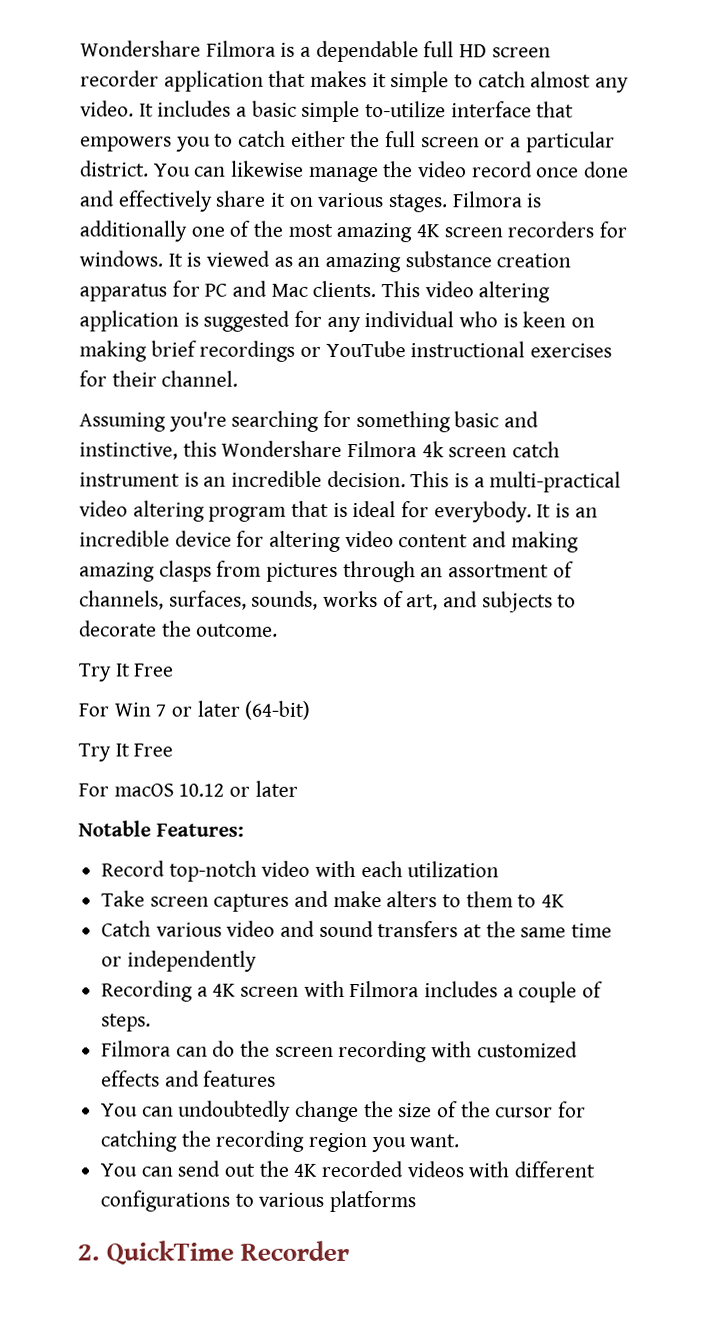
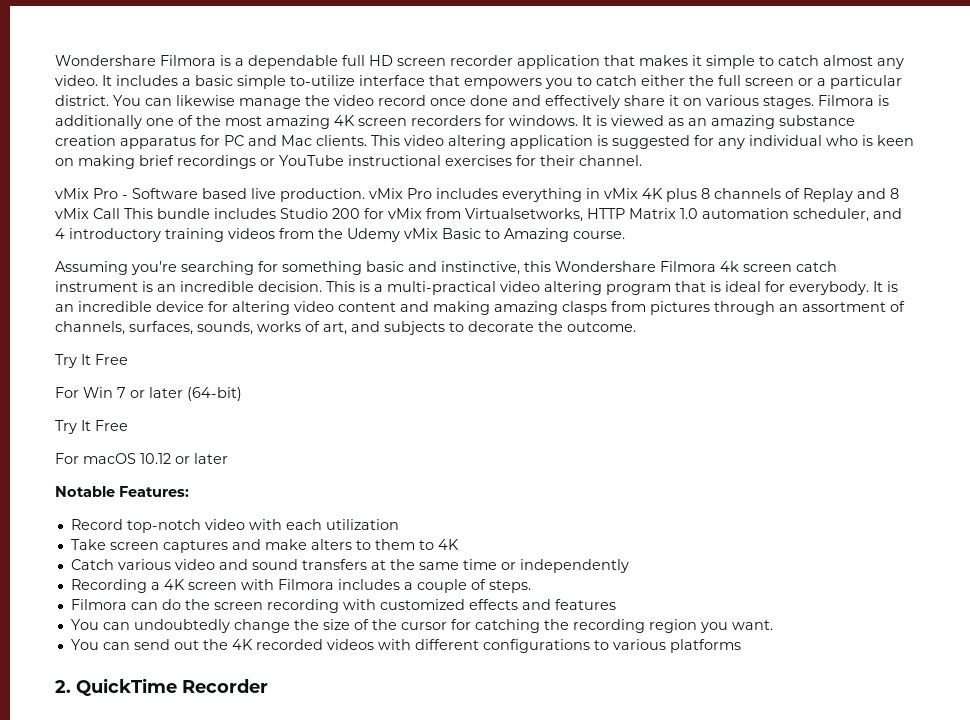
+ vMix Pro - Software based live production. vMix Pro includes everything in vMix 4K plus 8 channels of Replay and 8 vMix Call This bundle includes Studio 200 for vMix from Virtualsetworks, HTTP Matrix 1.0 automation scheduler, and 4 introductory training videos from the Udemy vMix Basic to Amazing course.

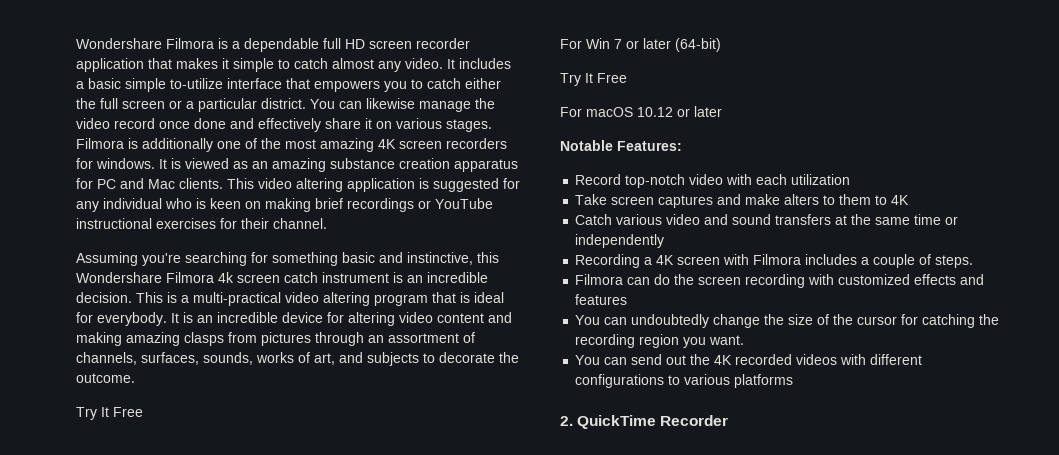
- vMix Pro - Software based live production. vMix Pro includes everything in vMix 4K plus 8 channels of Replay and 8 vMix Call This bundle includes Studio 200 for vMix from Virtualsetworks, HTTP Matrix 1.0 automation scheduler, and 4 introductory training videos from the Udemy vMix Basic to Amazing course.

